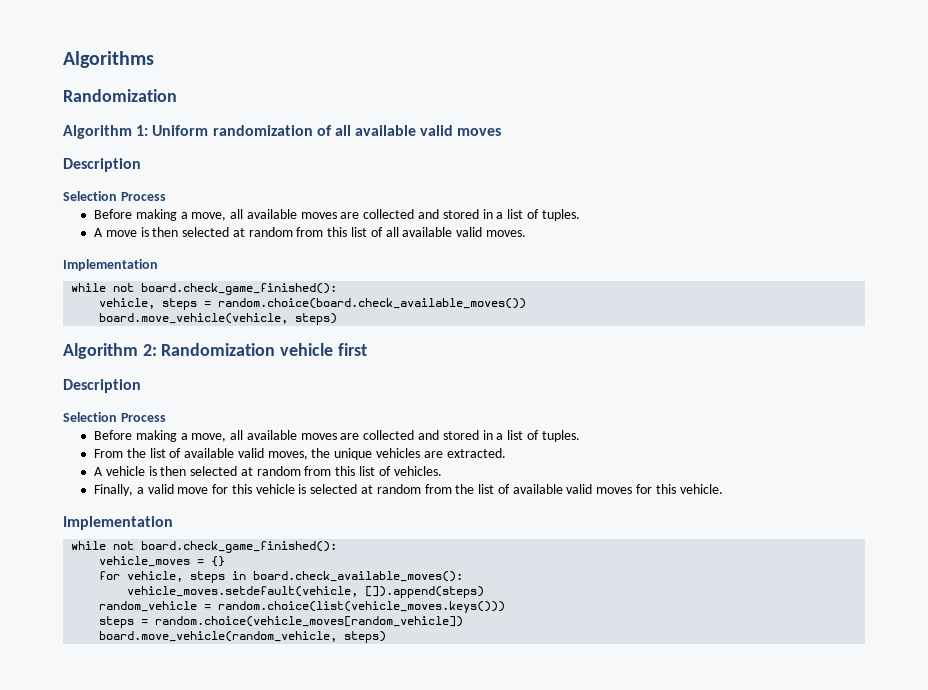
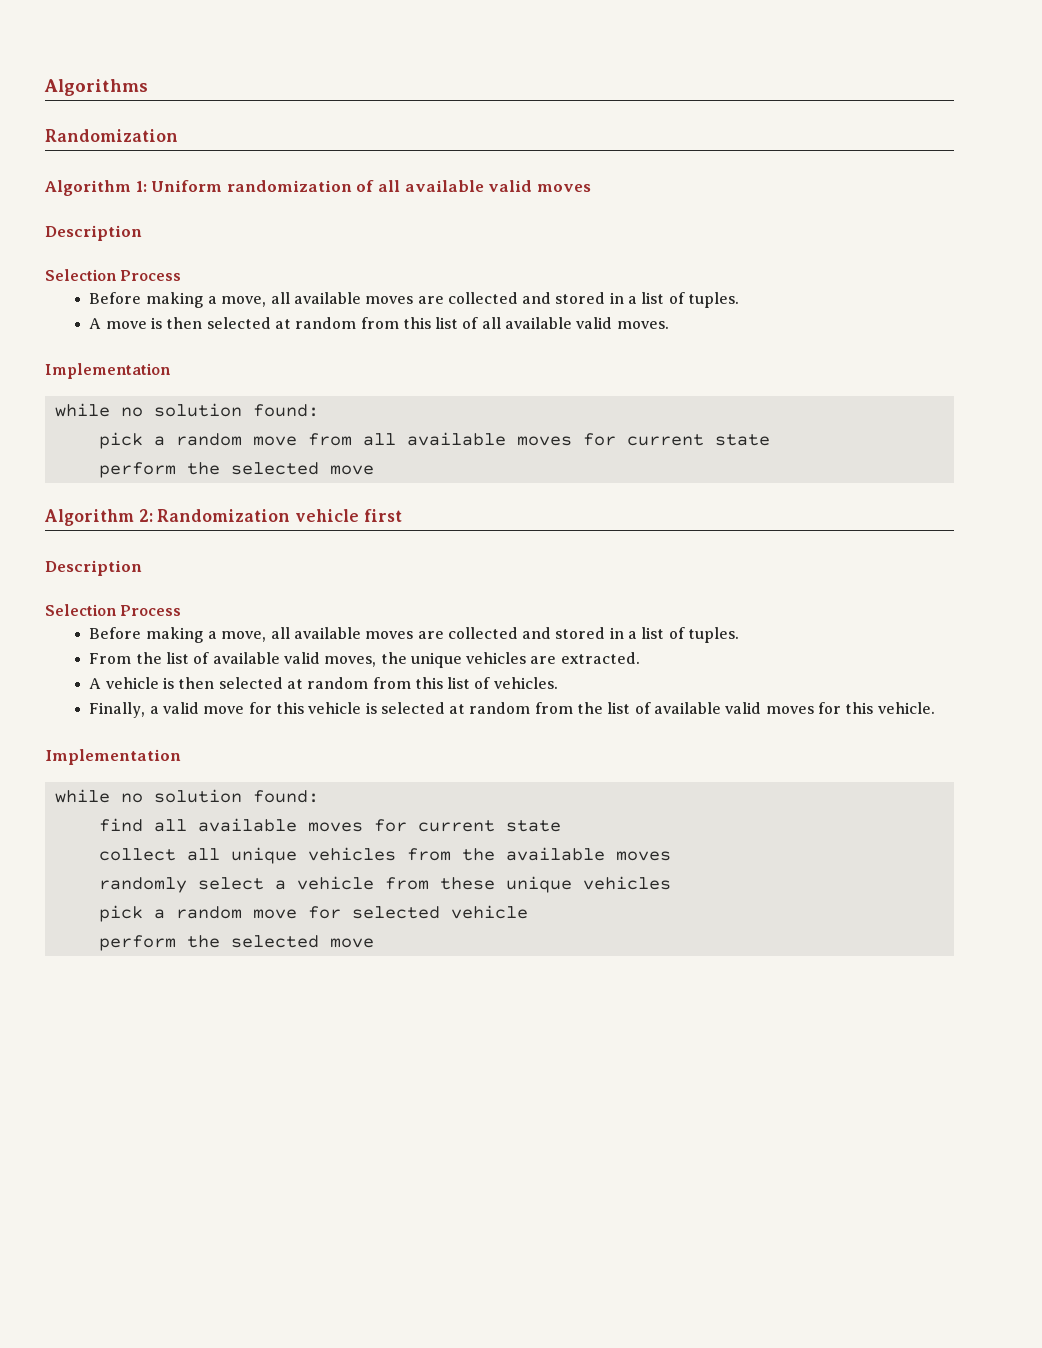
  A move is then selected at random from this list of all available valid moves.
  Implementation
- while not board.check_game_finished():
- vehicle, steps = random.choice(board.check_available_moves())
- board.move_vehicle(vehicle, steps)
+ while no solution found:
+ pick a random move from all available moves for current state
+ perform the selected move
  Finally, a valid move for this vehicle is selected at random from the list of available valid moves for this vehicle.
  Implementation
- while not board.check_game_finished():
- vehicle_moves = {}
- for vehicle, steps in board.check_available_moves():
- vehicle_moves.setdefault(vehicle, []).append(steps)
- random_vehicle = random.choice(list(vehicle_moves.keys()))
- steps = random.choice(vehicle_moves[random_vehicle])
- board.move_vehicle(random_vehicle, steps)
+ while no solution found:
+ find all available moves for current state
+ collect all unique vehicles from the available moves
+ randomly select a vehicle from these unique vehicles
+ pick a random move for selected vehicle
+ perform the selected move

